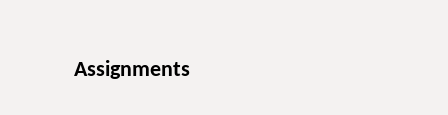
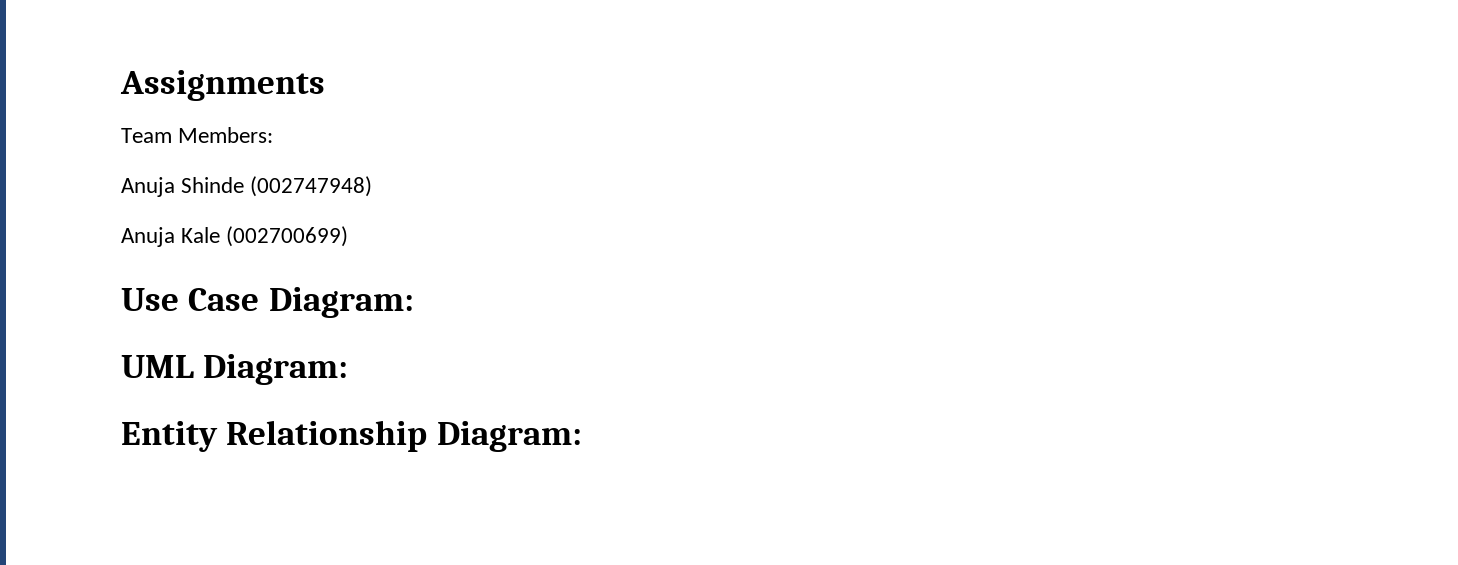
+ Team Members:
+ Anuja Shinde (002747948)
+ Anuja Kale (002700699)
+ Use Case Diagram:
+ UML Diagram:
+ Entity Relationship Diagram:

